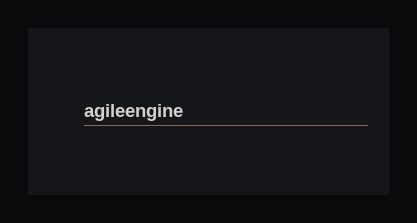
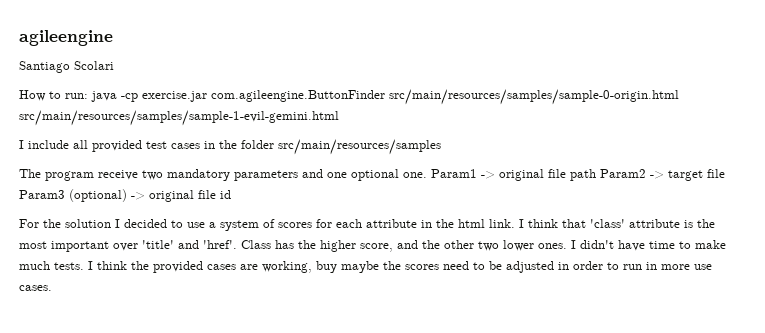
+ Santiago Scolari
+ How to run: java -cp exercise.jar com.agileengine.ButtonFinder src/main/resources/samples/sample-0-origin.html src/main/resources/samples/sample-1-evil-gemini.html
+ I include all provided test cases in the folder src/main/resources/samples
+ The program receive two mandatory parameters and one optional one. Param1 -> original file path Param2 -> target file Param3 (optional) -> original file id
+ For the solution I decided to use a system of scores for each attribute in the html link. I think that 'class' attribute is the most important over 'title' and 'href'. Class has the higher score, and the other two lower ones. I didn't have time to make much tests. I think the provided cases are working, buy maybe the scores need to be adjusted in order to run in more use cases.

